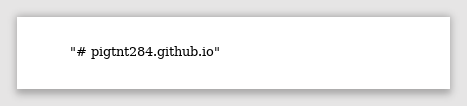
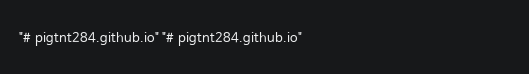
- "# pigtnt284.github.io"
+ "# pigtnt284.github.io" "# pigtnt284.github.io"

